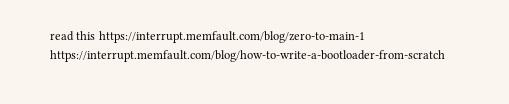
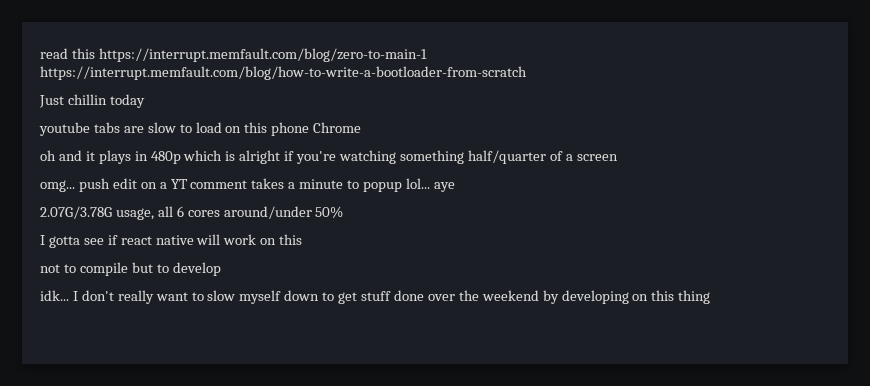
+ Just chillin today
+ youtube tabs are slow to load on this phone Chrome
+ oh and it plays in 480p which is alright if you're watching something half/quarter of a screen
+ omg... push edit on a YT comment takes a minute to popup lol... aye
+ 2.07G/3.78G usage, all 6 cores around/under 50%
+ I gotta see if react native will work on this
+ not to compile but to develop
+ idk... I don't really want to slow myself down to get stuff done over the weekend by developing on this thing

